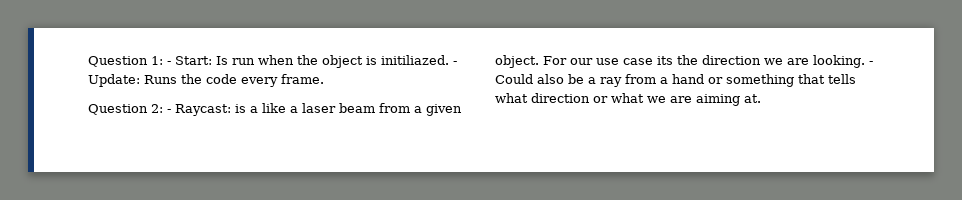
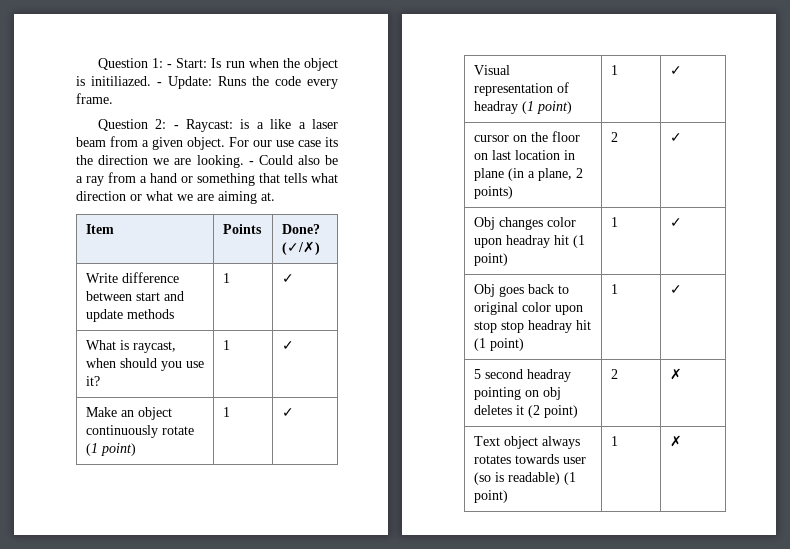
+ Item | Points | Done? (✓/✗)
+ Write difference between start and update methods | 1 | ✓
+ What is raycast, when should you use it? | 1 | ✓
+ Make an object continuously rotate (1 point) | 1 | ✓
+ Visual representation of headray (1 point) | 1 | ✓
+ cursor on the floor on last location in plane (in a plane, 2 points) | 2 | ✓
+ Obj changes color upon headray hit (1 point) | 1 | ✓
+ Obj goes back to original color upon stop stop headray hit (1 point) | 1 | ✓
+ 5 second headray pointing on obj deletes it (2 point) | 2 | ✗
+ Text object always rotates towards user (so is readable) (1 point) | 1 | ✗

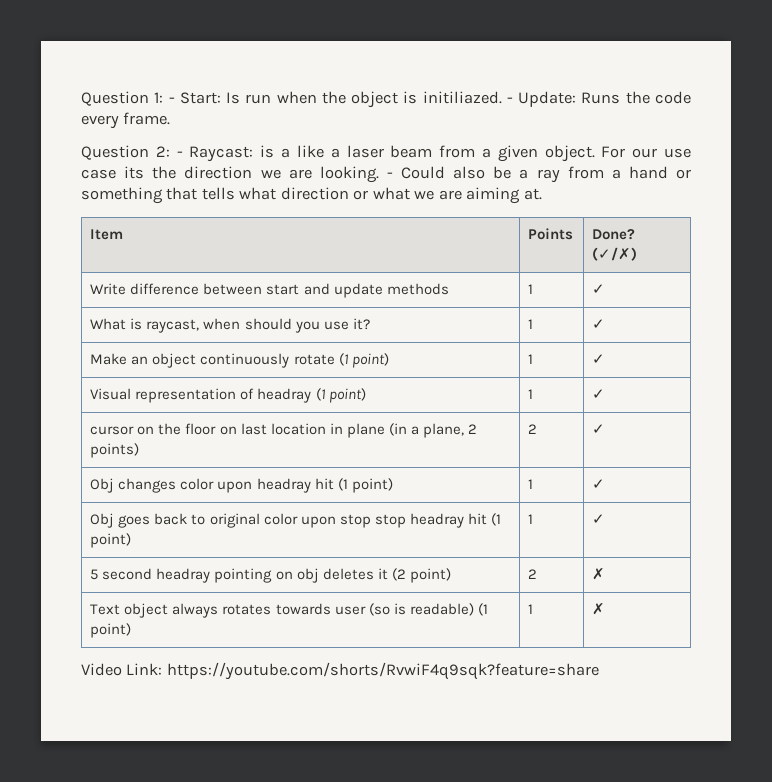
+ Video Link: https://youtube.com/shorts/RvwiF4q9sqk?feature=share

